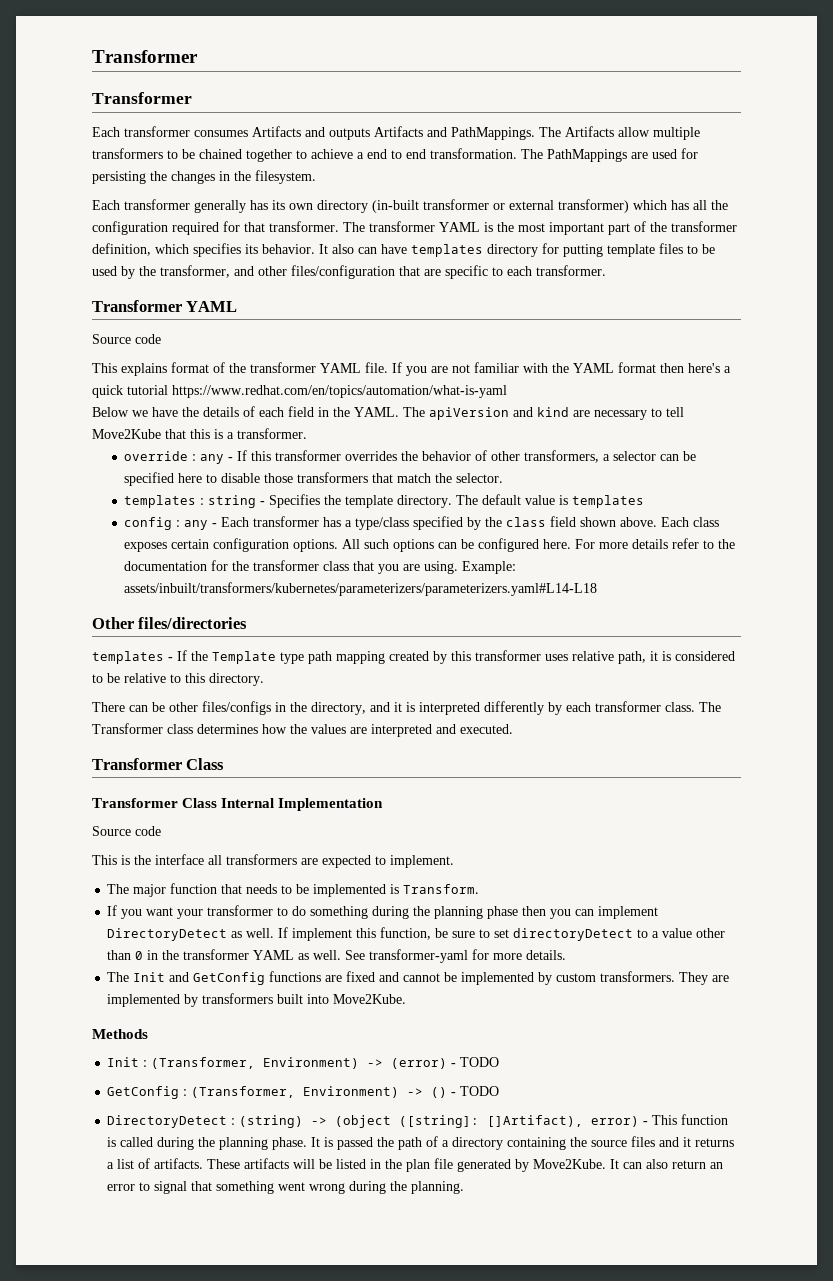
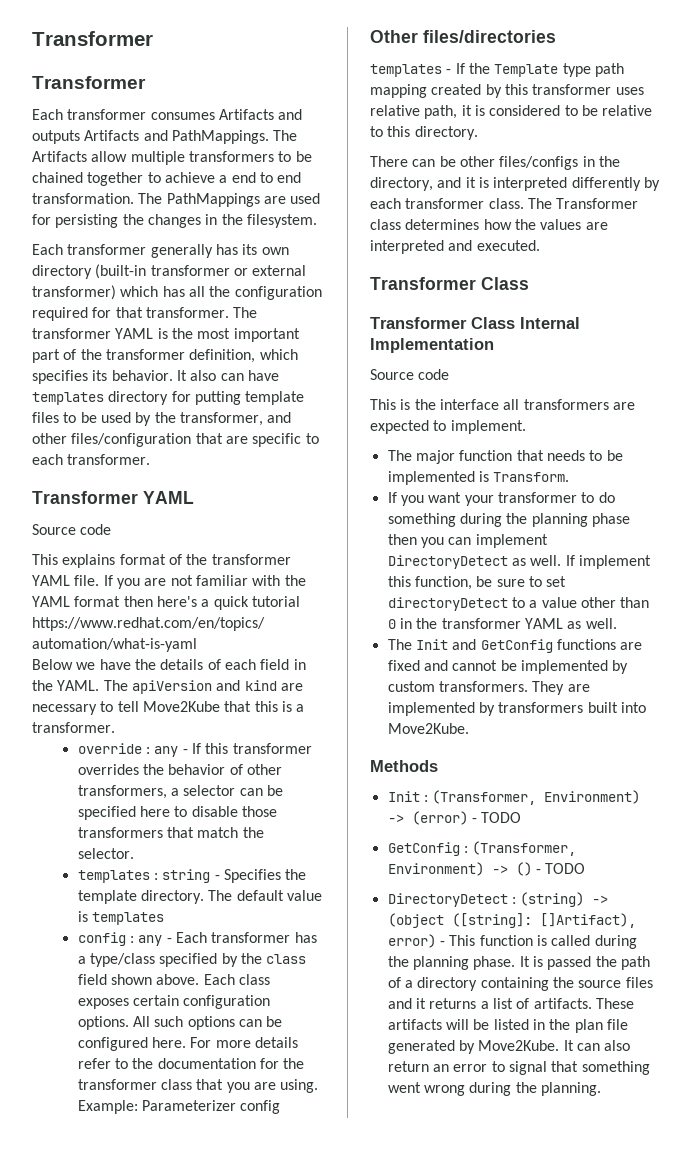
- Each transformer generally has its own directory (in-built transformer or external transformer) which has all the configuration required for that transformer.
+ Each transformer generally has its own directory (built-in transformer or external transformer) which has all the configuration required for that transformer.
- Example: assets/inbuilt/transformers/kubernetes/parameterizers/parameterizers.yaml#L14-L18
+ Example: Parameterizer config
- See transformer-yaml for more details.

